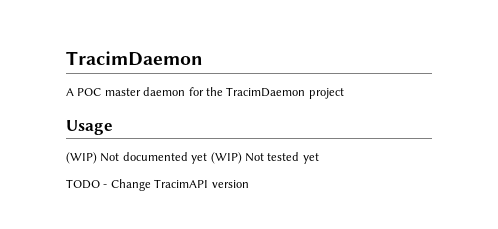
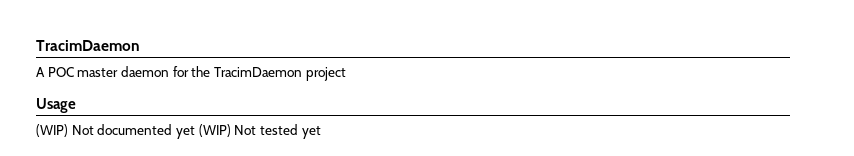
- TODO - Change TracimAPI version

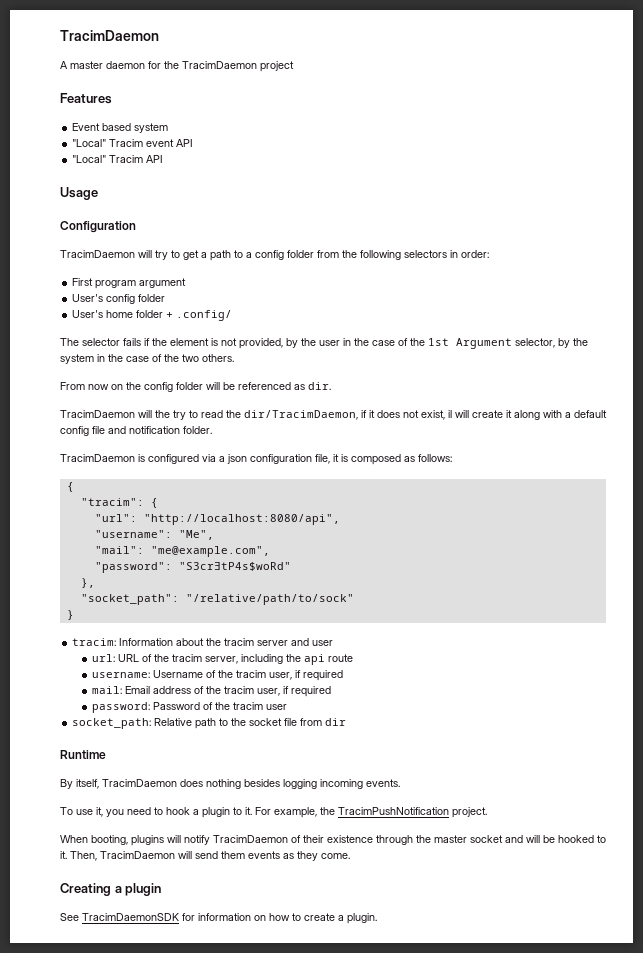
- A POC master daemon for the TracimDaemon project
+ A master daemon for the TracimDaemon project
+ Features
+ Event based system
+ "Local" Tracim event API
+ "Local" Tracim API
  Usage
- (WIP) Not documented yet (WIP) Not tested yet
+ Configuration
+ TracimDaemon will try to get a path to a config folder from the following selectors in order:
+ First program argument
+ User's config folder
+ User's home folder + .config/
+ The selector fails if the element is not provided, by the user in the case of the 1st Argument selector, by the system in the case of the two others.
+ From now on the config folder will be referenced as dir.
+ TracimDaemon will the try to read the dir/TracimDaemon, if it does not exist, il will create it along with a default config file and notification folder.
+ TracimDaemon is configured via a json configuration file, it is composed as follows:
+ {
+ "tracim": {
+ "url": "http://localhost:8080/api",
+ "username": "Me",
+ "mail": "me@example.com",
+ "password": "S3crƎtP4s$woRd"
+ },
+ "socket_path": "/relative/path/to/sock"
+ }
+ tracim: Information about the tracim server and user
+ url: URL of the tracim server, including the api route
+ username: Username of the tracim user, if required
+ mail: Email address of the tracim user, if required
+ password: Password of the tracim user
+ socket_path: Relative path to the socket file from dir
+ Runtime
+ By itself, TracimDaemon does nothing besides logging incoming events.
+ To use it, you need to hook a plugin to it. For example, the TracimPushNotification project.
+ When booting, plugins will notify TracimDaemon of their existence through the master socket and will be hooked to it. Then, TracimDaemon will send them events as they come.
+ Creating a plugin
+ See TracimDaemonSDK for information on how to create a plugin.

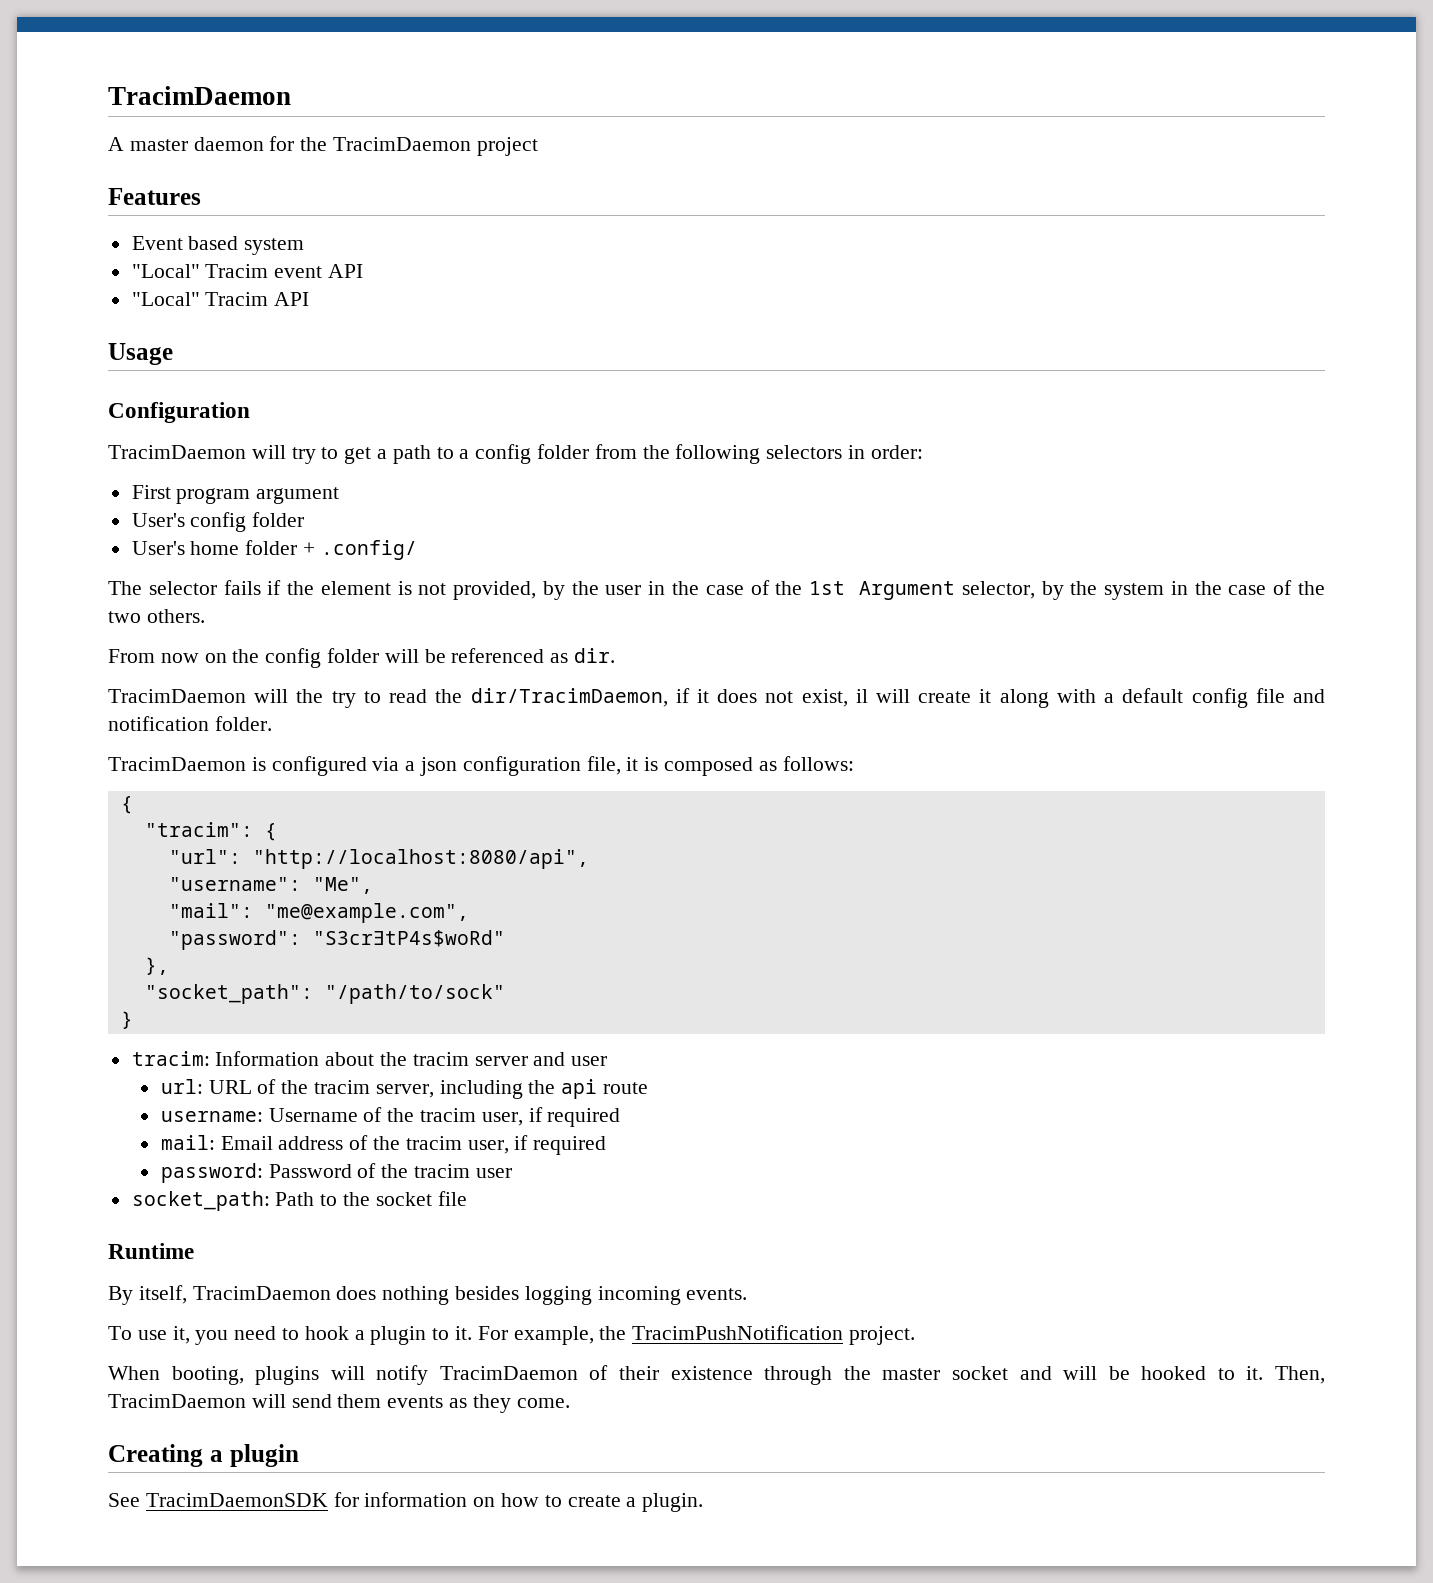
- "socket_path": "/relative/path/to/sock"
+ "socket_path": "/path/to/sock"
- socket_path: Relative path to the socket file from dir
+ socket_path: Path to the socket file

